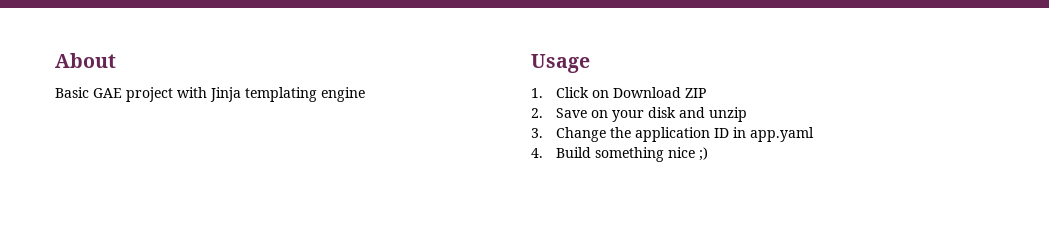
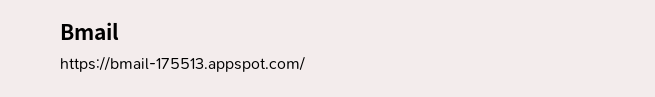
- About
- Basic GAE project with Jinja templating engine
- Usage
- 1. Click on Download ZIP
- 2. Save on your disk and unzip
- 3. Change the application ID in app.yaml
- 4. Build something nice ;)
+ Bmail
+ https://bmail-175513.appspot.com/

